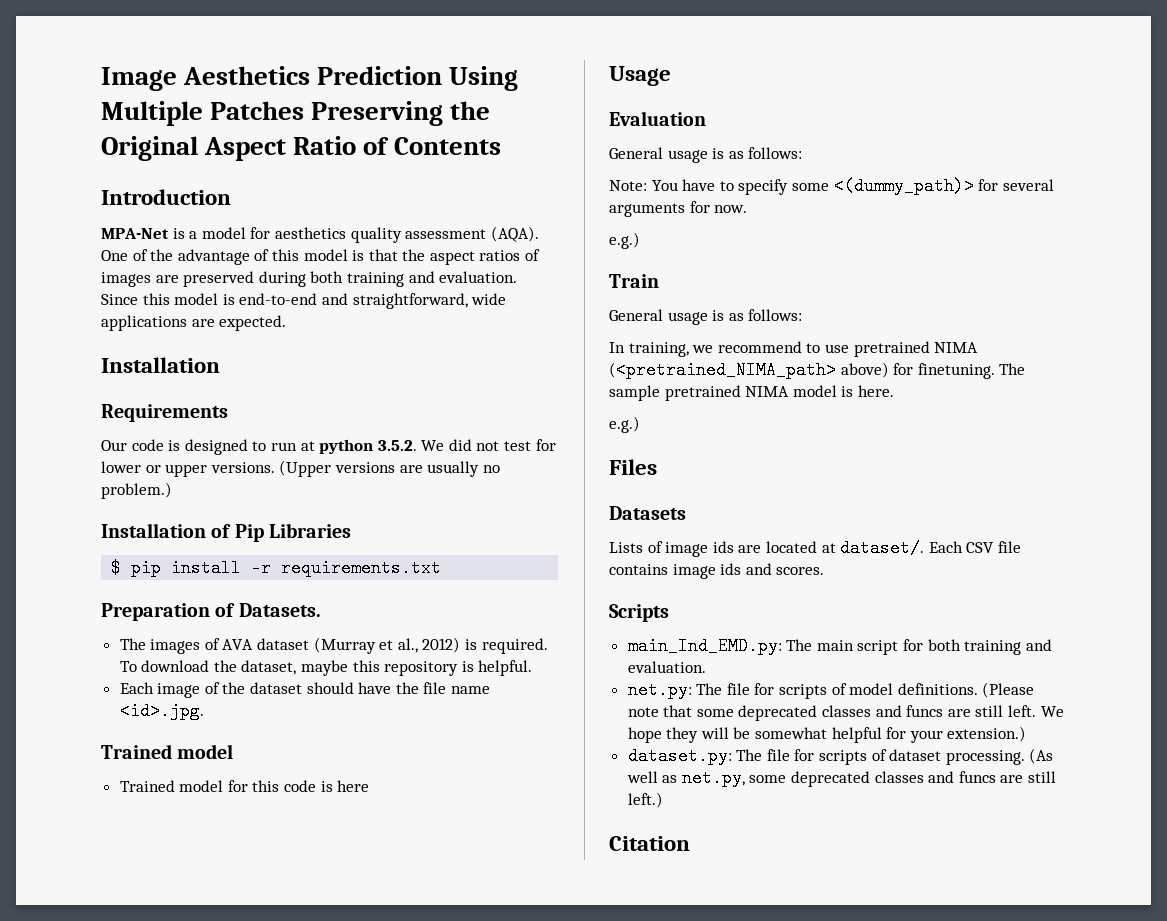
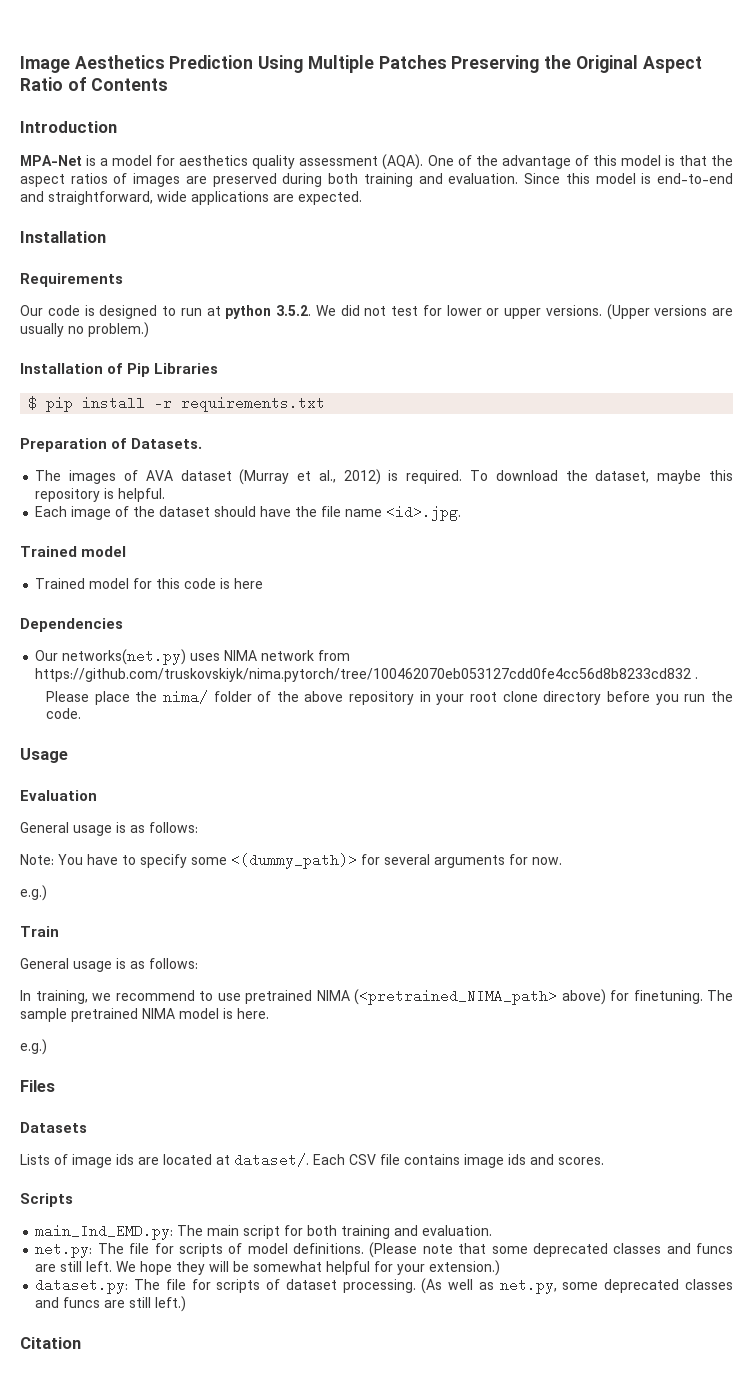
+ Dependencies
+ Our networks(net.py) uses NIMA network from https://github.com/truskovskiyk/nima.pytorch/tree/100462070eb053127cdd0fe4cc56d8b8233cd832 .
+ Please place the nima/ folder of the above repository in your root clone directory before you run the code.

